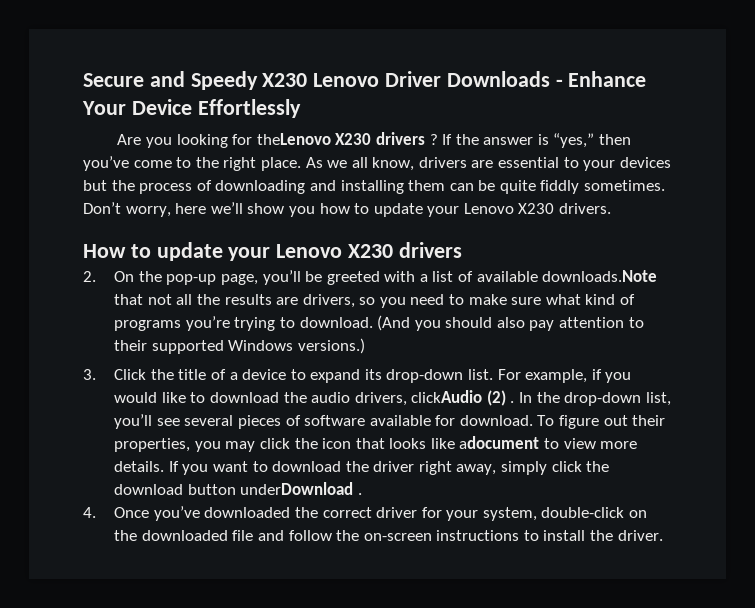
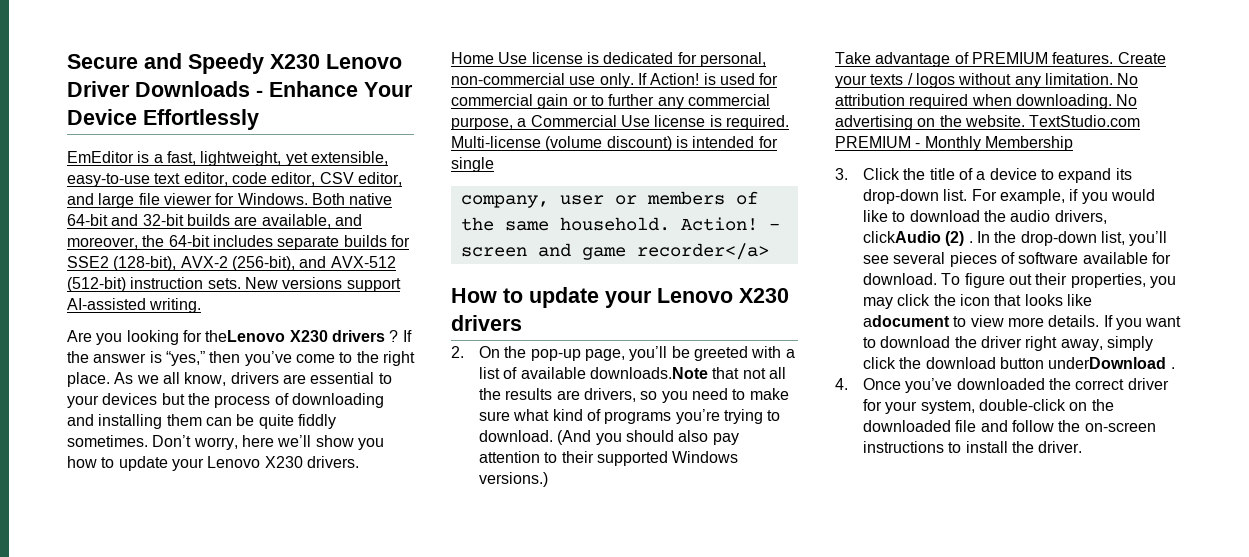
+ EmEditor is a fast, lightweight, yet extensible, easy-to-use text editor, code editor, CSV editor, and large file viewer for Windows. Both native 64-bit and 32-bit builds are available, and moreover, the 64-bit includes separate builds for SSE2 (128-bit), AVX-2 (256-bit), and AVX-512 (512-bit) instruction sets. New versions support AI-assisted writing.
+ Home Use license is dedicated for personal, non-commercial use only. If Action! is used for commercial gain or to further any commercial purpose, a Commercial Use license is required. Multi-license (volume discount) is intended for single
+ company, user or members of the same household. Action! - screen and game recorder</a>
+ Take advantage of PREMIUM features. Create your texts / logos without any limitation. No attribution required when downloading. No advertising on the website. TextStudio.com PREMIUM - Monthly Membership

